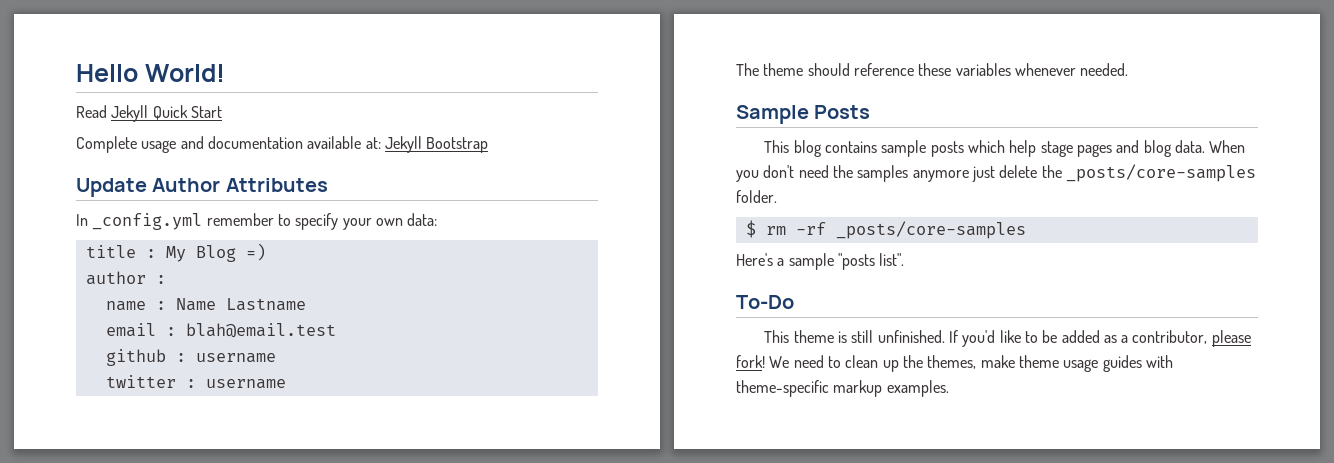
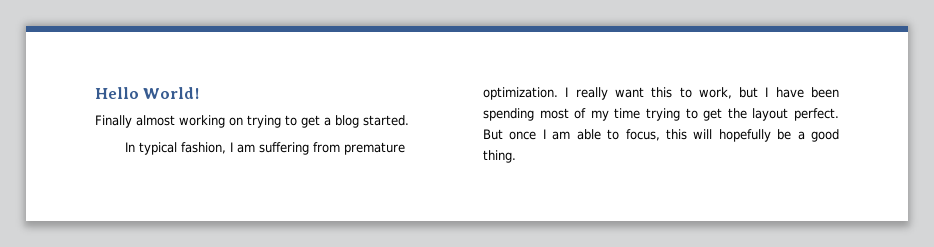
- Read Jekyll Quick Start
- Complete usage and documentation available at: Jekyll Bootstrap
- Update Author Attributes
- In _config.yml remember to specify your own data:
- title : My Blog =)
- author :
- name : Name Lastname
- email : blah@email.test
- github : username
- twitter : username
- The theme should reference these variables whenever needed.
- Sample Posts
- This blog contains sample posts which help stage pages and blog data. When you don't need the samples anymore just delete the _posts/core-samples folder.
- $ rm -rf _posts/core-samples
- Here's a sample "posts list".
- To-Do
- This theme is still unfinished. If you'd like to be added as a contributor, please fork! We need to clean up the themes, make theme usage guides with theme-specific markup examples.
+ Finally almost working on trying to get a blog started.
+ In typical fashion, I am suffering from premature optimization. I really want this to work, but I have been spending most of my time trying to get the layout perfect. But once I am able to focus, this will hopefully be a good thing.

